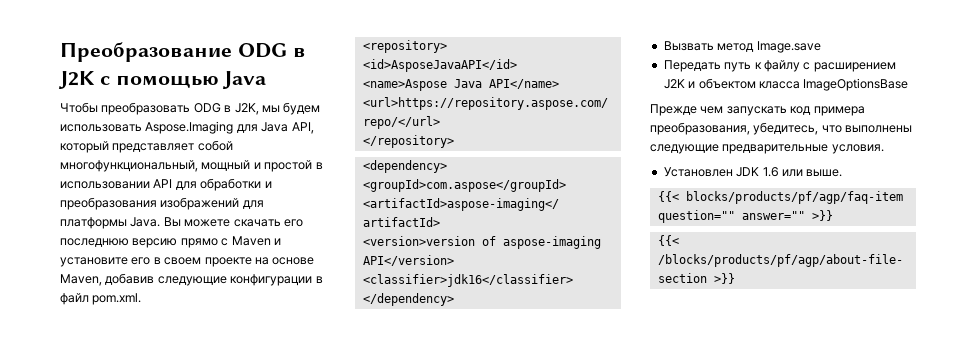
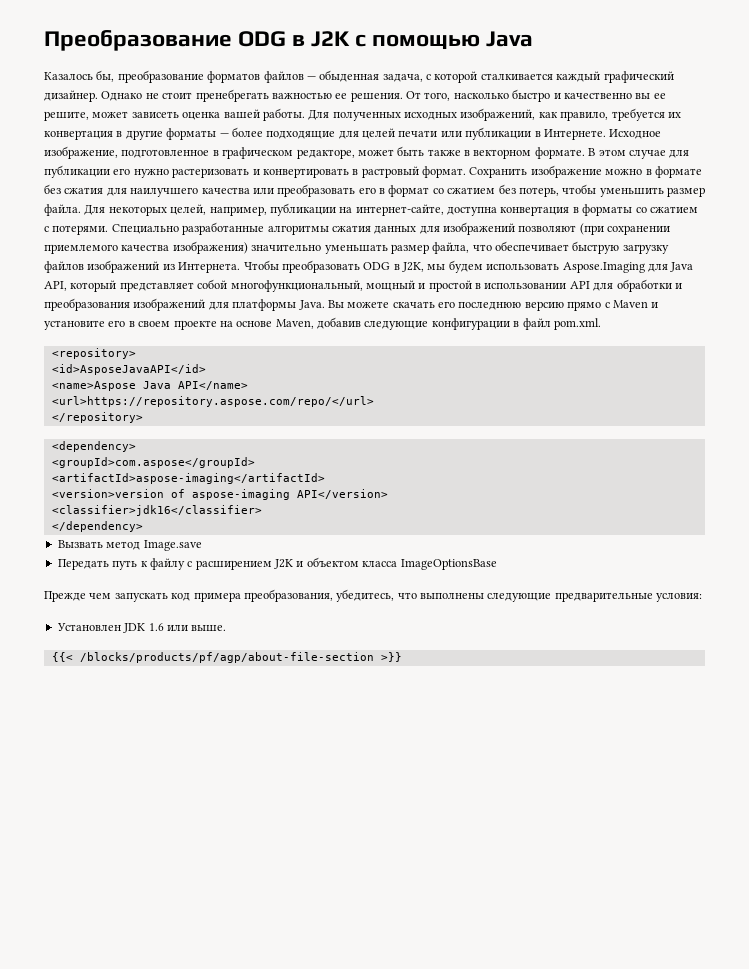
+ Казалось бы, преобразование форматов файлов — обыденная задача, с которой сталкивается каждый графический дизайнер. Однако не стоит пренебрегать важностью ее решения. От того, насколько быстро и качественно вы ее решите, может зависеть оценка вашей работы. Для полученных исходных изображений, как правило, требуется их конвертация в другие форматы — более подходящие для целей печати или публикации в Интернете. Исходное изображение, подготовленное в графическом редакторе, может быть также в векторном формате. В этом случае для публикации его нужно растеризовать и конвертировать в растровый формат. Сохранить изображение можно в формате без сжатия для наилучшего качества или преобразовать его в формат со сжатием без потерь, чтобы уменьшить размер файла. Для некоторых целей, например, публикации на интернет-сайте, доступна конвертация в форматы со сжатием с потерями. Специально разработанные алгоритмы сжатия данных для изображений позволяют (при сохранении приемлемого качества изображения) значительно уменьшать размер файла, что обеспечивает быструю загрузку файлов изображений из Интернета.
- Прежде чем запускать код примера преобразования, убедитесь, что выполнены следующие предварительные условия.
+ Прежде чем запускать код примера преобразования, убедитесь, что выполнены следующие предварительные условия:
- {{< blocks/products/pf/agp/faq-item question="" answer="" >}}

